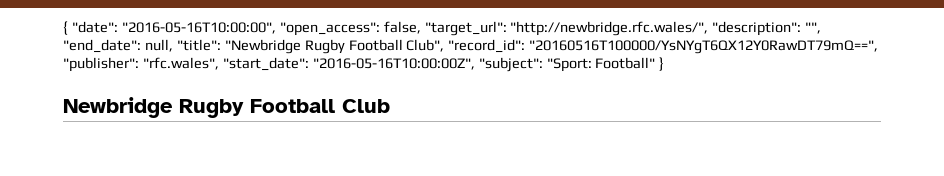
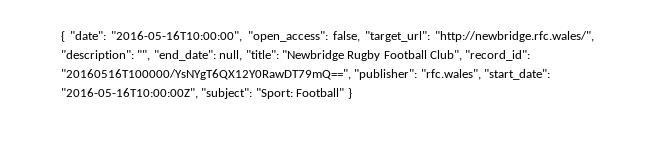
- Newbridge Rugby Football Club

